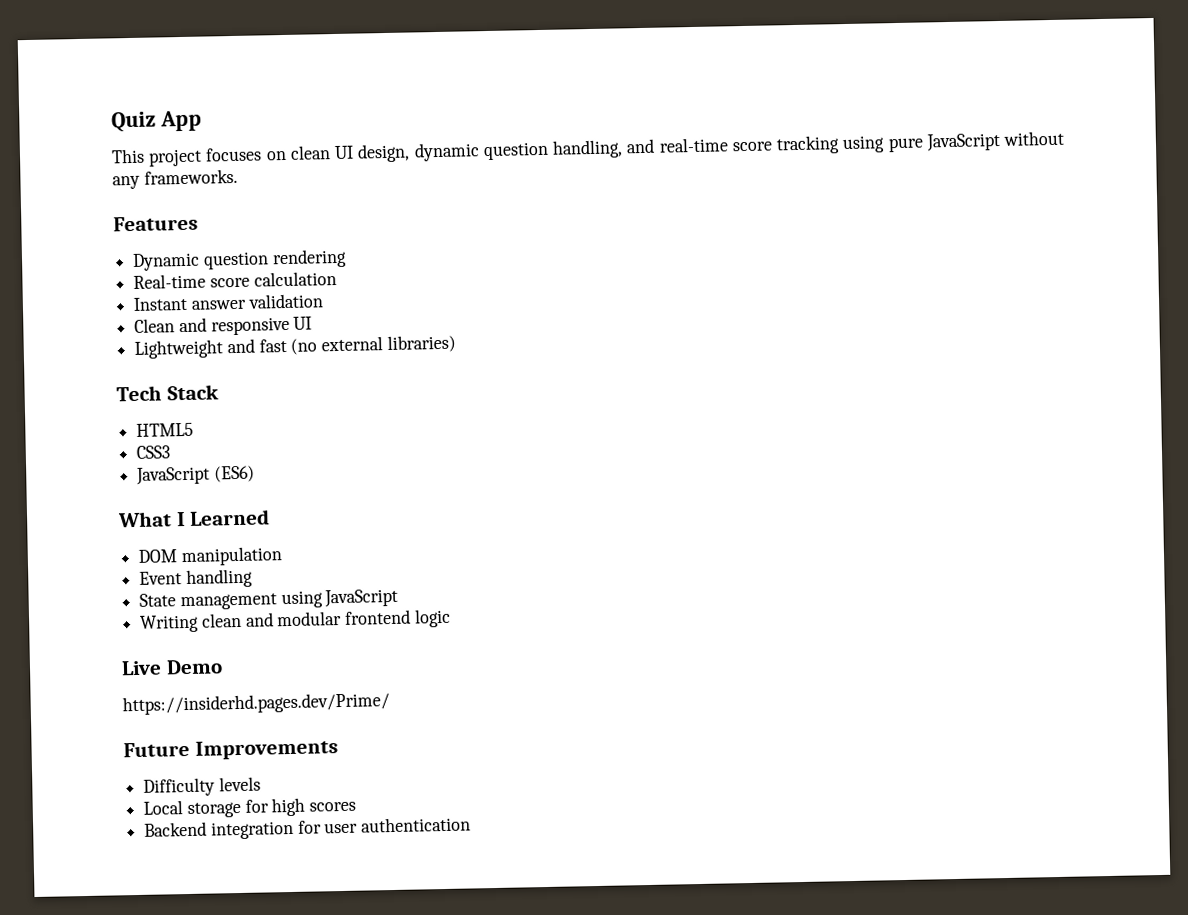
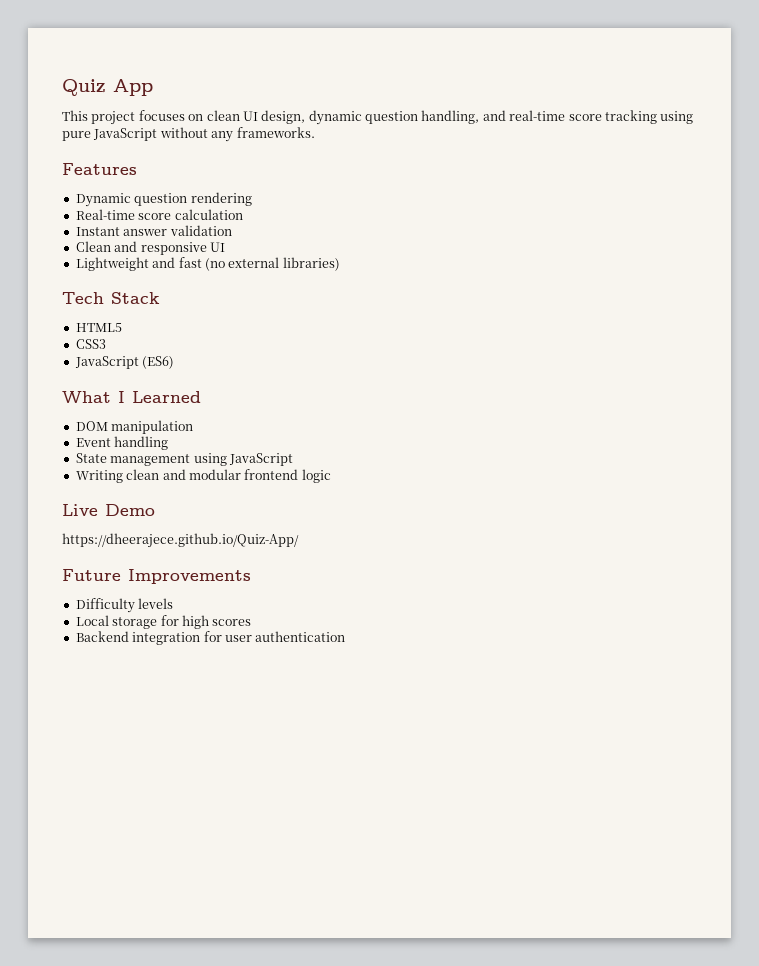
- https://insiderhd.pages.dev/Prime/
+ https://dheerajece.github.io/Quiz-App/

